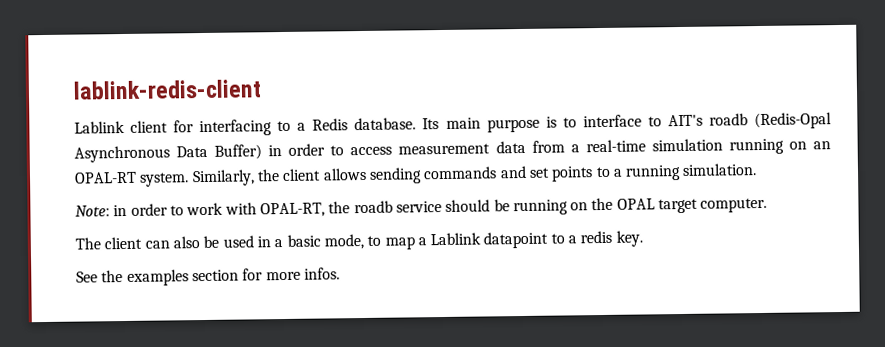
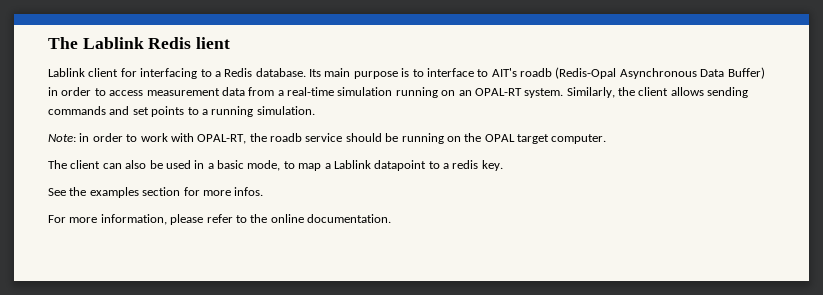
- lablink-redis-client
+ The Lablink Redis lient
+ For more information, please refer to the online documentation.

